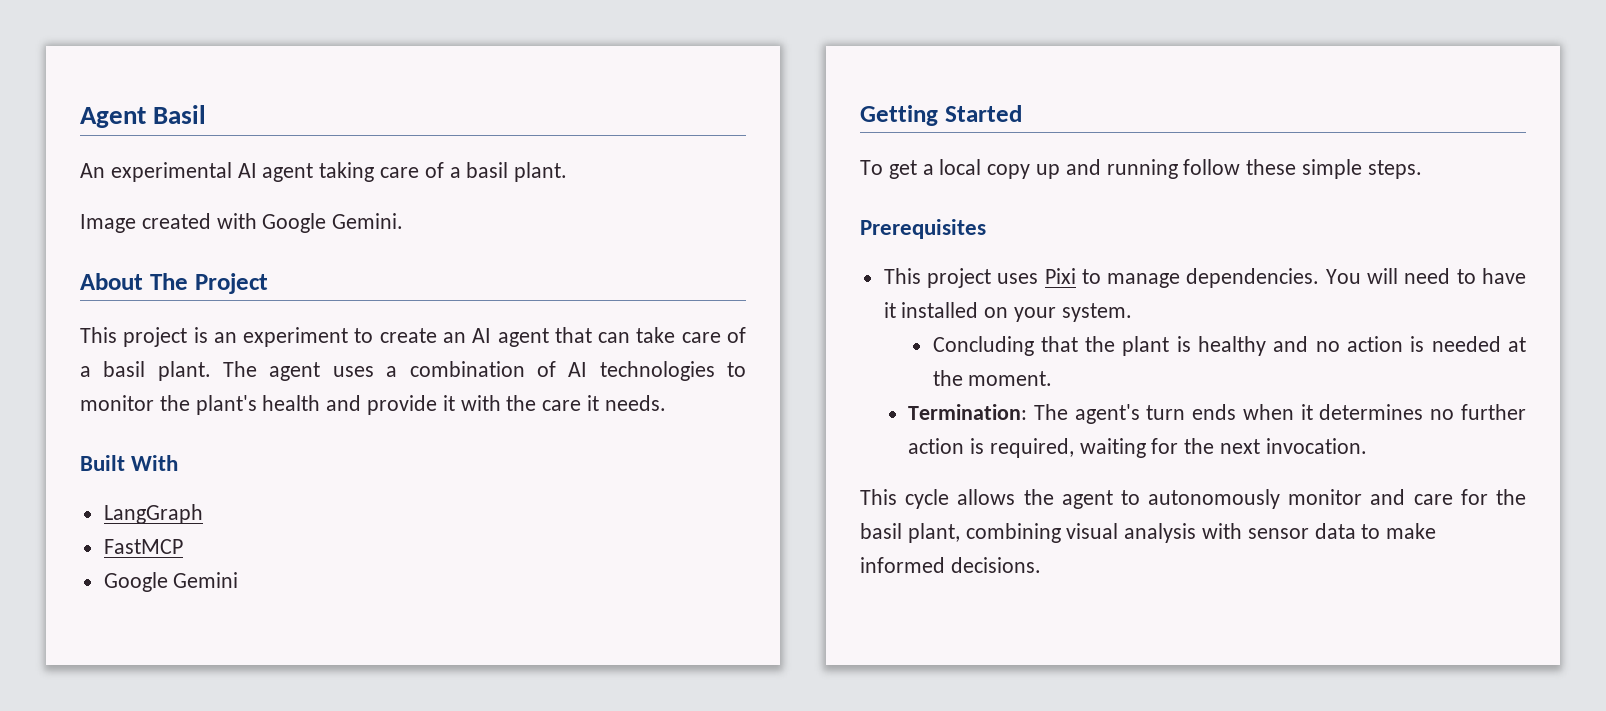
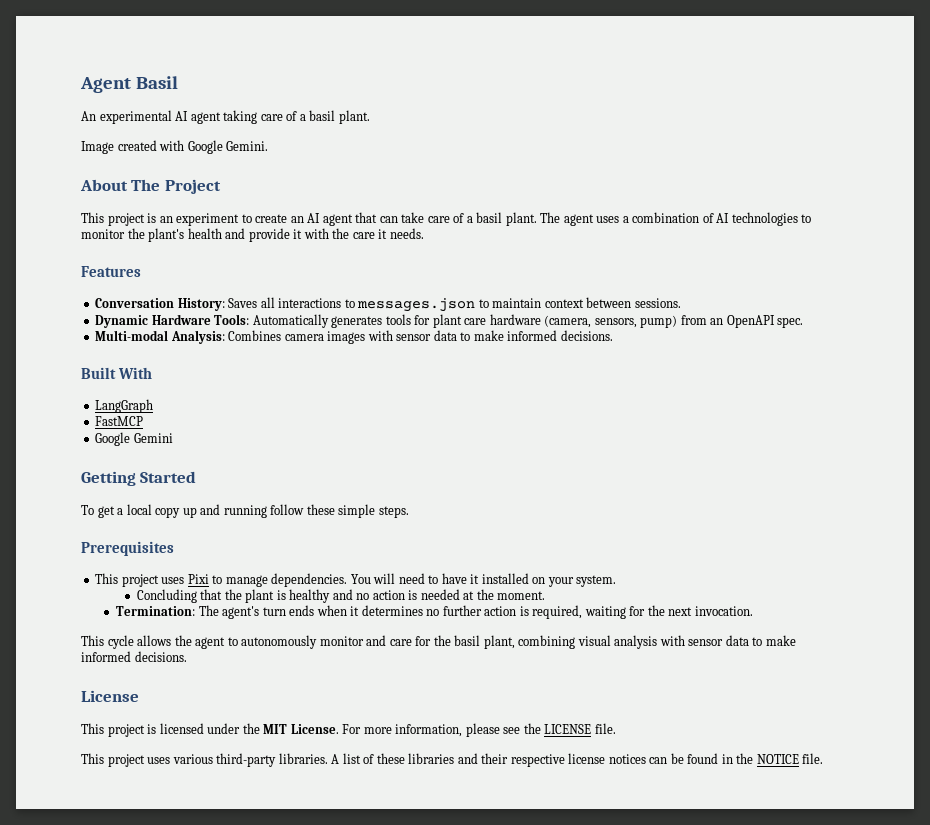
+ Features
+ Conversation History: Saves all interactions to messages.json to maintain context between sessions.
+ Dynamic Hardware Tools: Automatically generates tools for plant care hardware (camera, sensors, pump) from an OpenAPI spec.
+ Multi-modal Analysis: Combines camera images with sensor data to make informed decisions.
+ License
+ This project is licensed under the MIT License. For more information, please see the LICENSE file.
+ This project uses various third-party libraries. A list of these libraries and their respective license notices can be found in the NOTICE file.

